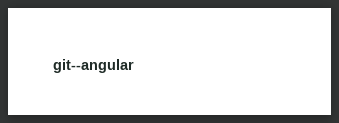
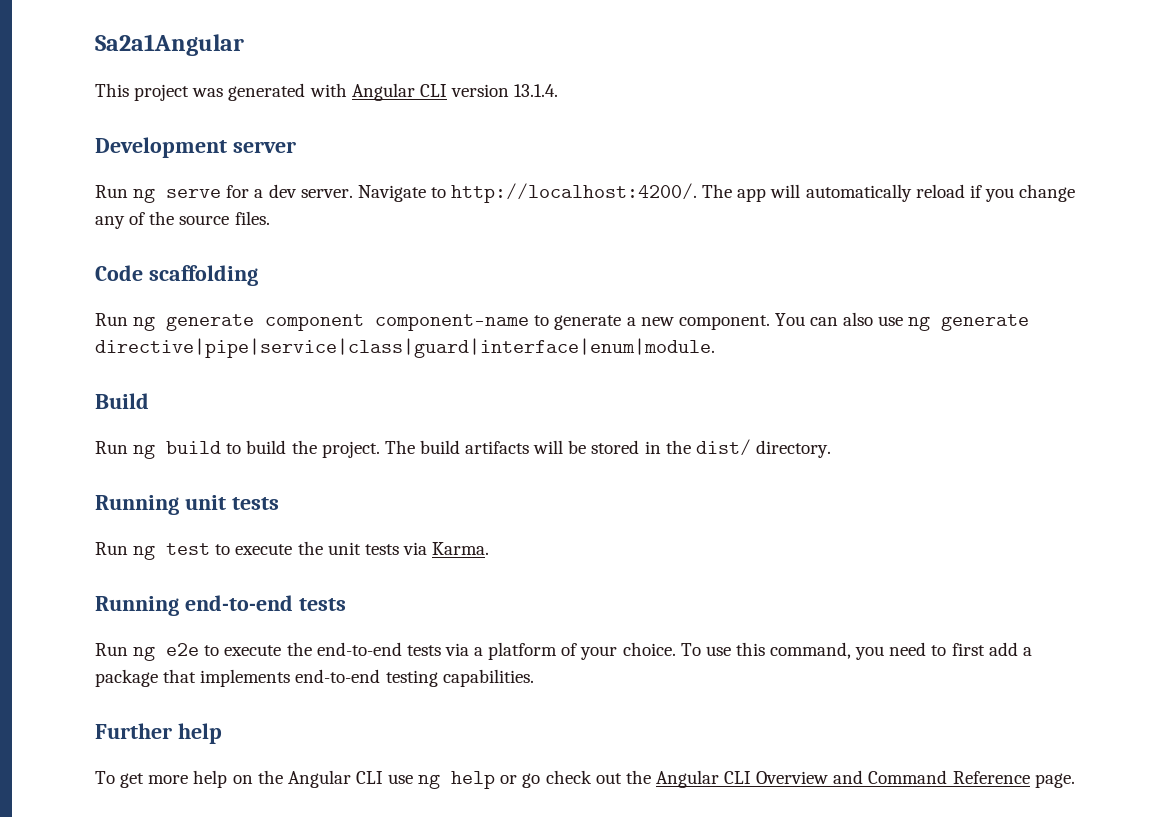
- git--angular
+ Sa2a1Angular
+ This project was generated with Angular CLI version 13.1.4.
+ Development server
+ Run ng serve for a dev server. Navigate to http://localhost:4200/. The app will automatically reload if you change any of the source files.
+ Code scaffolding
+ Run ng generate component component-name to generate a new component. You can also use ng generate directive|pipe|service|class|guard|interface|enum|module.
+ Build
+ Run ng build to build the project. The build artifacts will be stored in the dist/ directory.
+ Running unit tests
+ Run ng test to execute the unit tests via Karma.
+ Running end-to-end tests
+ Run ng e2e to execute the end-to-end tests via a platform of your choice. To use this command, you need to first add a package that implements end-to-end testing capabilities.
+ Further help
+ To get more help on the Angular CLI use ng help or go check out the Angular CLI Overview and Command Reference page.

